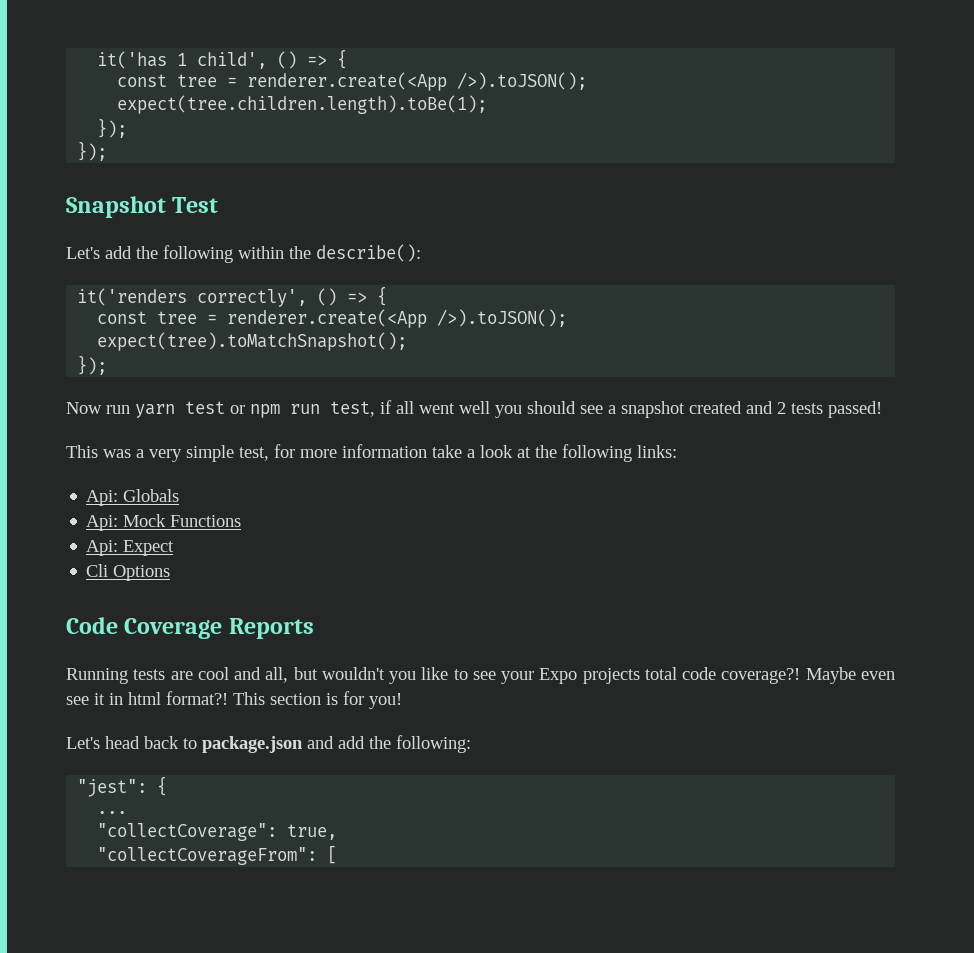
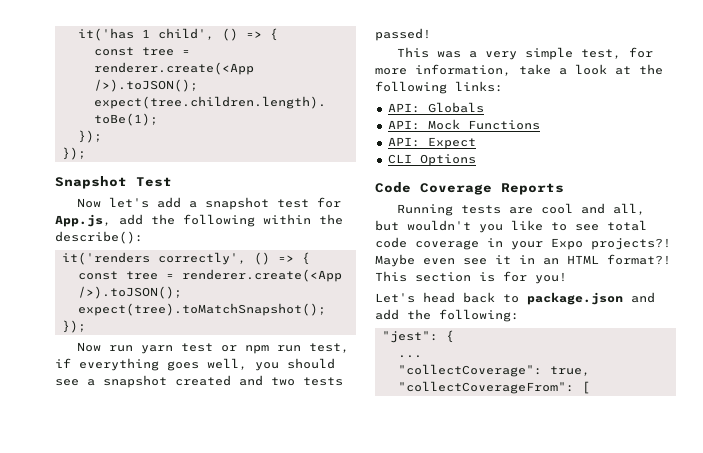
- Let's add the following within the describe():
+ Now let's add a snapshot test for App.js, add the following within the describe():
- Now run yarn test or npm run test, if all went well you should see a snapshot created and 2 tests passed!
+ Now run yarn test or npm run test, if everything goes well, you should see a snapshot created and two tests passed!
- This was a very simple test, for more information take a look at the following links:
+ This was a very simple test, for more information, take a look at the following links:
- Api: Globals
+ API: Globals
- Api: Mock Functions
+ API: Mock Functions
- Api: Expect
+ API: Expect
- Cli Options
+ CLI Options
- Running tests are cool and all, but wouldn't you like to see your Expo projects total code coverage?!
+ Running tests are cool and all, but wouldn't you like to see total code coverage in your Expo projects?!
- Maybe even see it in html format?!
+ Maybe even see it in an HTML format?!

